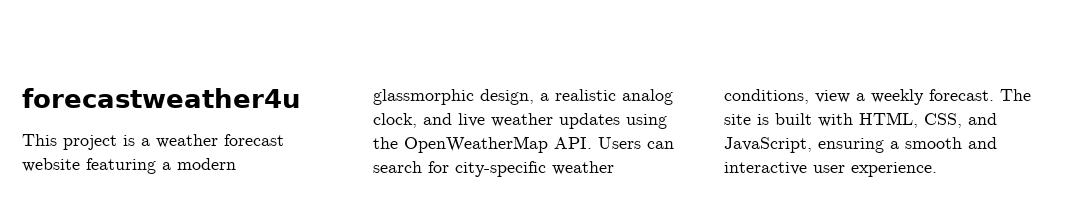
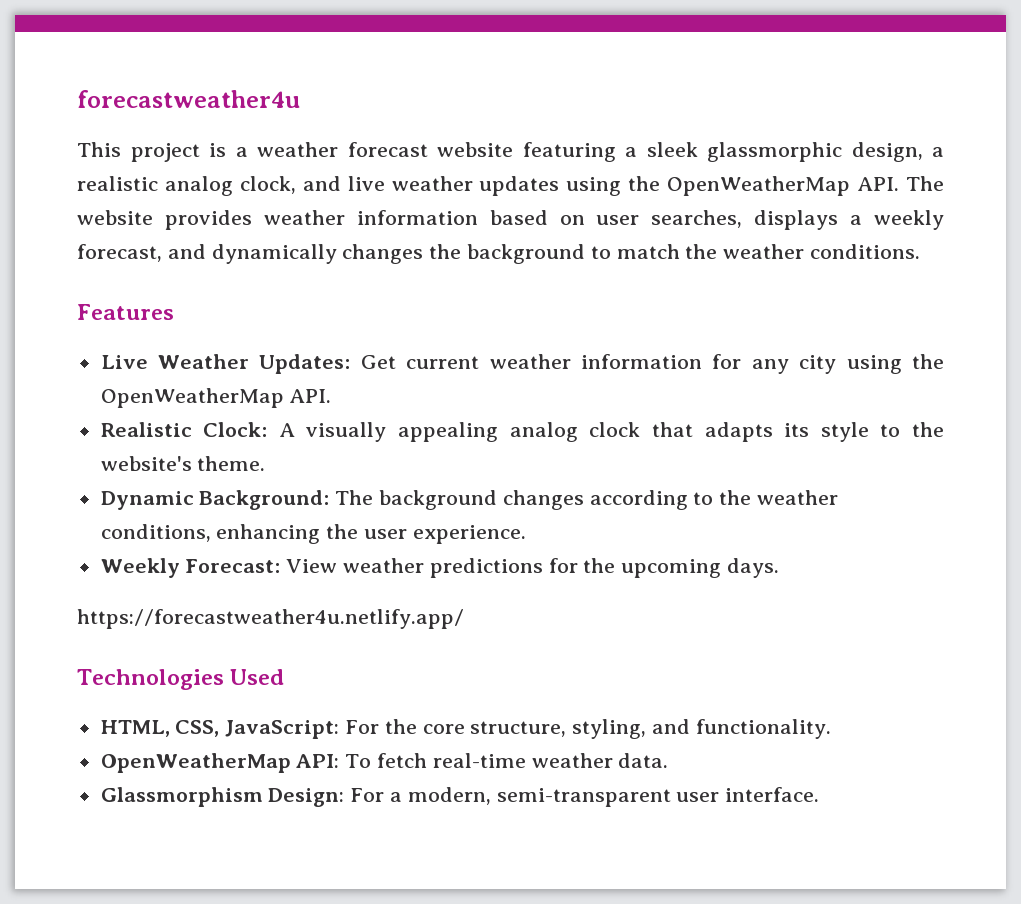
- This project is a weather forecast website featuring a modern glassmorphic design, a realistic analog clock, and live weather updates using the OpenWeatherMap API. Users can search for city-specific weather conditions, view a weekly forecast. The site is built with HTML, CSS, and JavaScript, ensuring a smooth and interactive user experience.
+ This project is a weather forecast website featuring a sleek glassmorphic design, a realistic analog clock, and live weather updates using the OpenWeatherMap API. The website provides weather information based on user searches, displays a weekly forecast, and dynamically changes the background to match the weather conditions.
+ Features
+ Live Weather Updates: Get current weather information for any city using the OpenWeatherMap API.
+ Realistic Clock: A visually appealing analog clock that adapts its style to the website's theme.
+ Dynamic Background: The background changes according to the weather conditions, enhancing the user experience.
+ Weekly Forecast: View weather predictions for the upcoming days.
+ https://forecastweather4u.netlify.app/
+ Technologies Used
+ HTML, CSS, JavaScript: For the core structure, styling, and functionality.
+ OpenWeatherMap API: To fetch real-time weather data.
+ Glassmorphism Design: For a modern, semi-transparent user interface.

